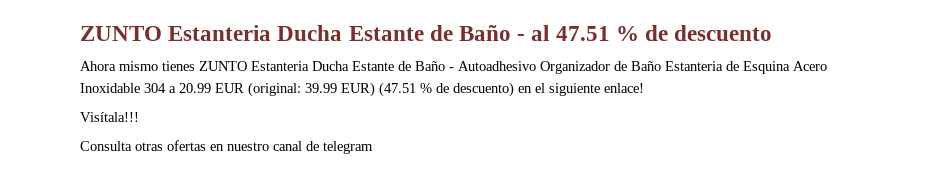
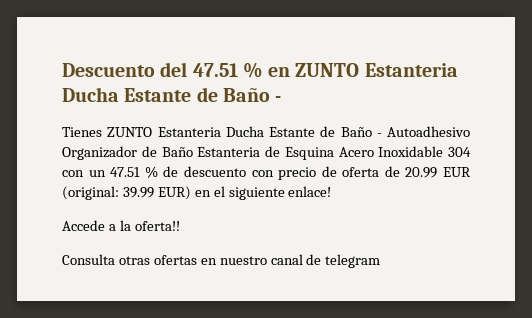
- ZUNTO Estanteria Ducha Estante de Baño - al 47.51 % de descuento
- Ahora mismo tienes ZUNTO Estanteria Ducha Estante de Baño - Autoadhesivo Organizador de Baño Estanteria de Esquina Acero Inoxidable 304 a 20.99 EUR (original: 39.99 EUR) (47.51 % de descuento) en el siguiente enlace!
+ Descuento del 47.51 % en ZUNTO Estanteria Ducha Estante de Baño -
+ Tienes ZUNTO Estanteria Ducha Estante de Baño - Autoadhesivo Organizador de Baño Estanteria de Esquina Acero Inoxidable 304 con un 47.51 % de descuento con precio de oferta de 20.99 EUR (original: 39.99 EUR) en el siguiente enlace!
- Visítala!!!
+ Accede a la oferta!!

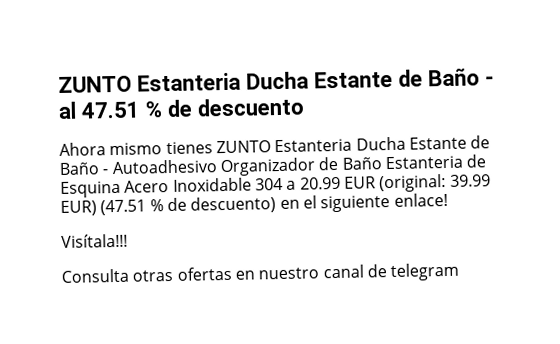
- Descuento del 47.51 % en ZUNTO Estanteria Ducha Estante de Baño -
- Tienes ZUNTO Estanteria Ducha Estante de Baño - Autoadhesivo Organizador de Baño Estanteria de Esquina Acero Inoxidable 304 con un 47.51 % de descuento con precio de oferta de 20.99 EUR (original: 39.99 EUR) en el siguiente enlace!
+ ZUNTO Estanteria Ducha Estante de Baño - al 47.51 % de descuento
+ Ahora mismo tienes ZUNTO Estanteria Ducha Estante de Baño - Autoadhesivo Organizador de Baño Estanteria de Esquina Acero Inoxidable 304 a 20.99 EUR (original: 39.99 EUR) (47.51 % de descuento) en el siguiente enlace!
- Accede a la oferta!!
+ Visítala!!!

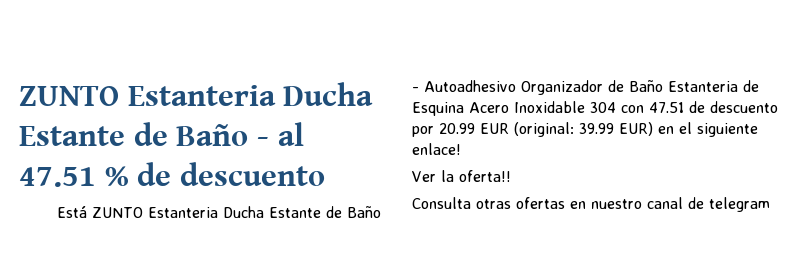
- Ahora mismo tienes ZUNTO Estanteria Ducha Estante de Baño - Autoadhesivo Organizador de Baño Estanteria de Esquina Acero Inoxidable 304 a 20.99 EUR (original: 39.99 EUR) (47.51 % de descuento) en el siguiente enlace!
+ Está ZUNTO Estanteria Ducha Estante de Baño - Autoadhesivo Organizador de Baño Estanteria de Esquina Acero Inoxidable 304 con 47.51 de descuento por 20.99 EUR (original: 39.99 EUR) en el siguiente enlace!
- Visítala!!!
+ Ver la oferta!!

